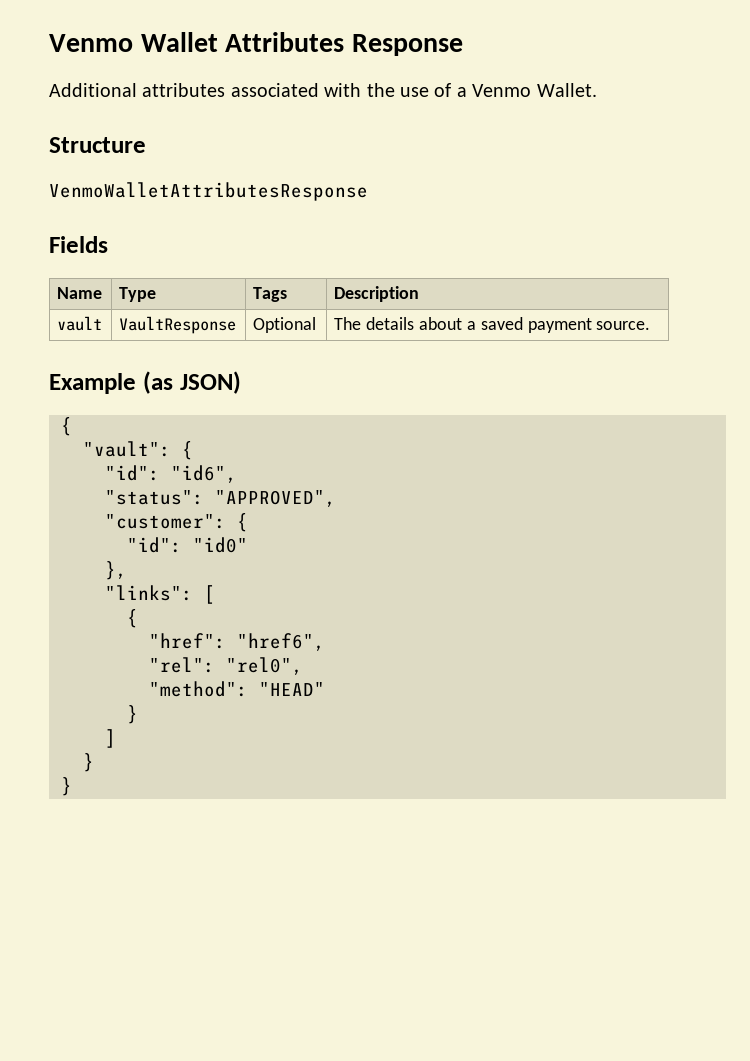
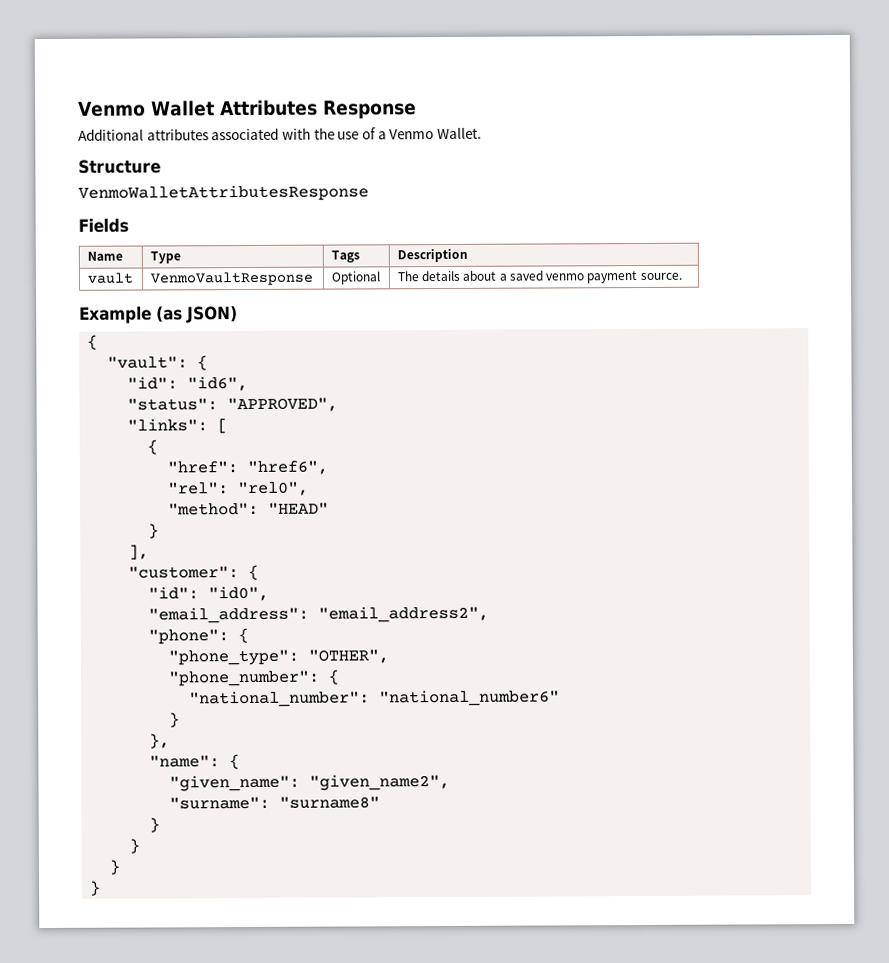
- vault | VaultResponse | Optional | The details about a saved payment source.
+ vault | VenmoVaultResponse | Optional | The details about a saved venmo payment source.
- "customer": {
- "id": "id0"
- },
- ]
+ ],
+ "customer": {
+ "id": "id0",
+ "email_address": "email_address2",
+ "phone": {
+ "phone_type": "OTHER",
+ "phone_number": {
+ "national_number": "national_number6"
+ }
+ },
+ "name": {
+ "given_name": "given_name2",
+ "surname": "surname8"
+ }
+ }

